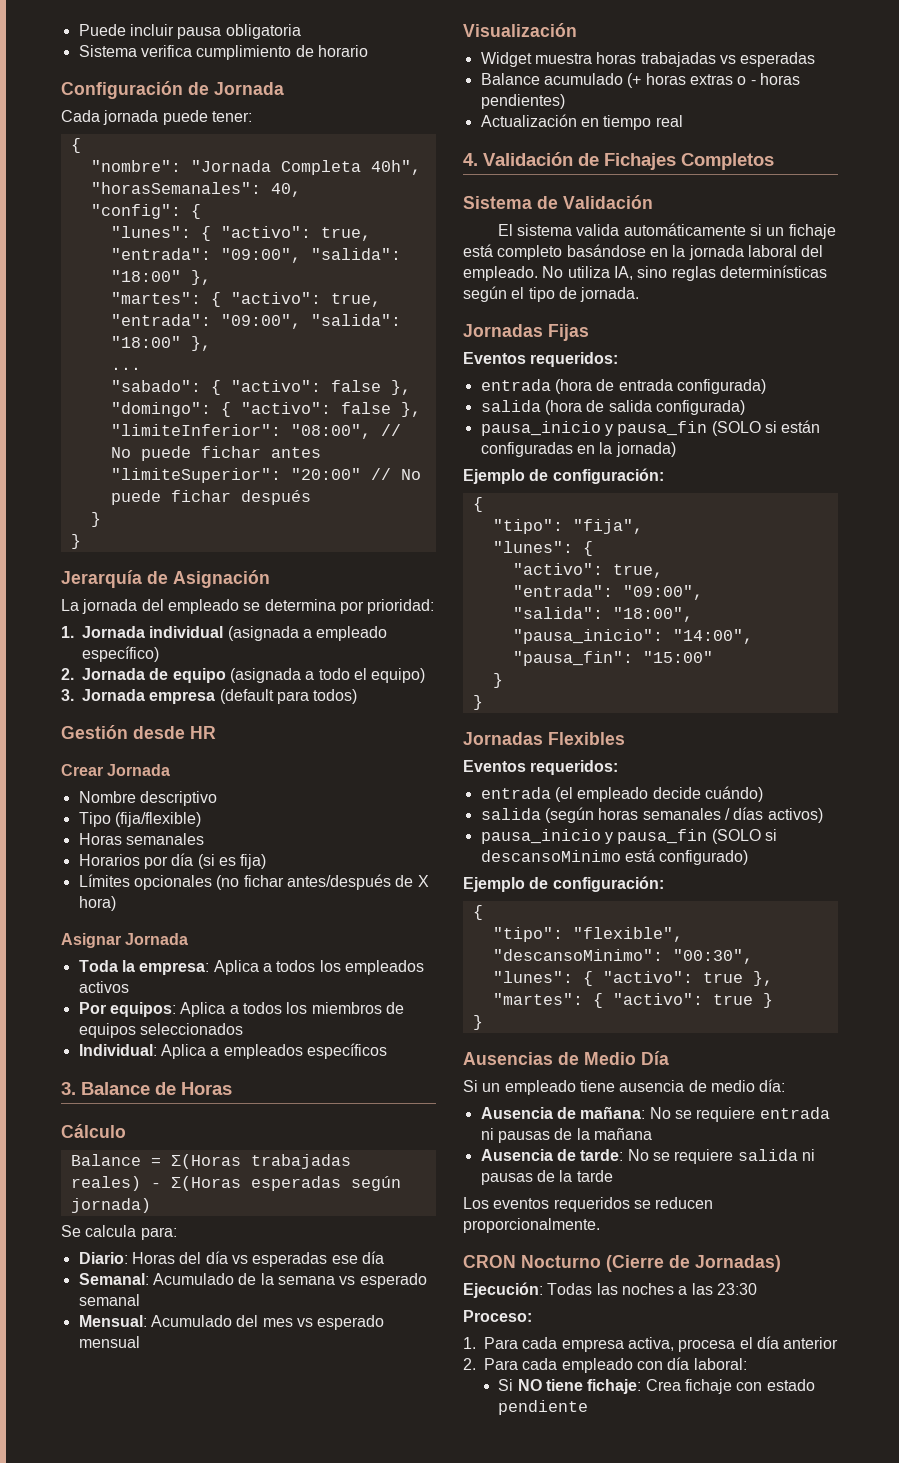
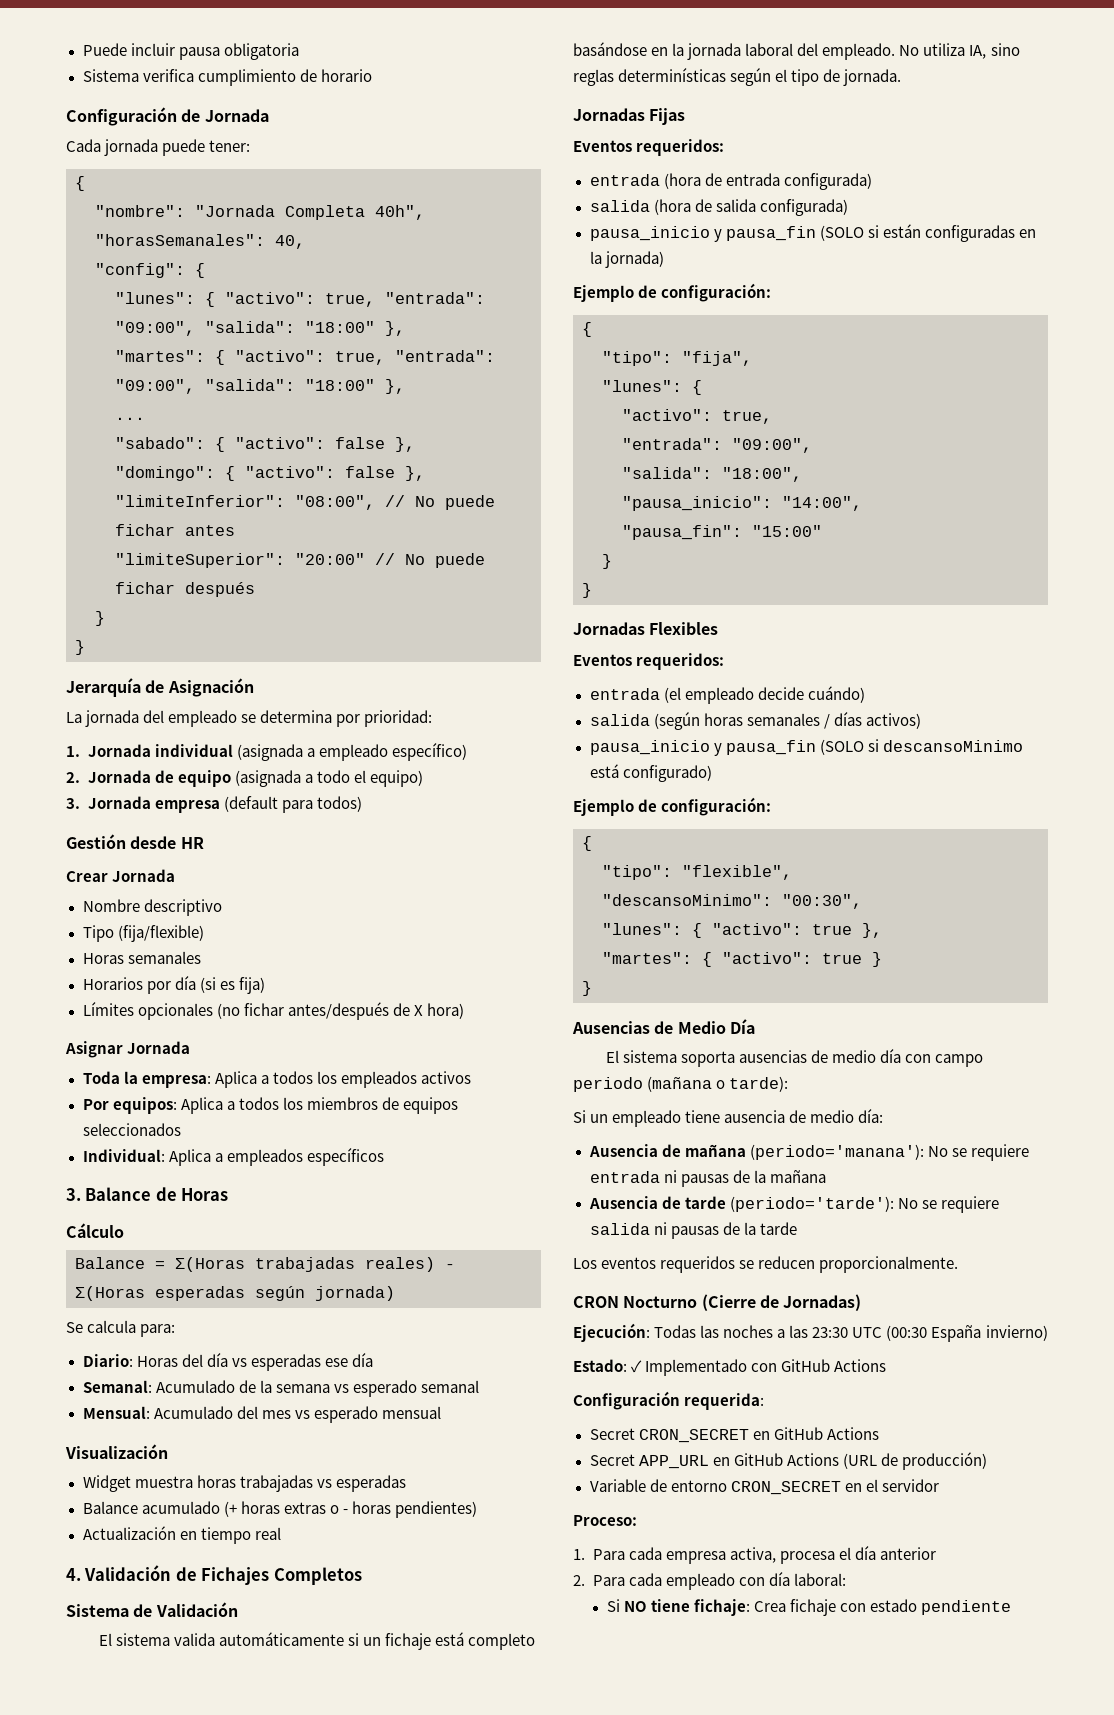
+ El sistema soporta ausencias de medio día con campo periodo (mañana o tarde):
- Ausencia de mañana: No se requiere entrada ni pausas de la mañana
+ Ausencia de mañana (periodo='manana'): No se requiere entrada ni pausas de la mañana
- Ausencia de tarde: No se requiere salida ni pausas de la tarde
+ Ausencia de tarde (periodo='tarde'): No se requiere salida ni pausas de la tarde
- Ejecución: Todas las noches a las 23:30
+ Ejecución: Todas las noches a las 23:30 UTC (00:30 España invierno)
+ Estado: ✓ Implementado con GitHub Actions
+ Configuración requerida:
+ Secret CRON_SECRET en GitHub Actions
+ Secret APP_URL en GitHub Actions (URL de producción)
+ Variable de entorno CRON_SECRET en el servidor

